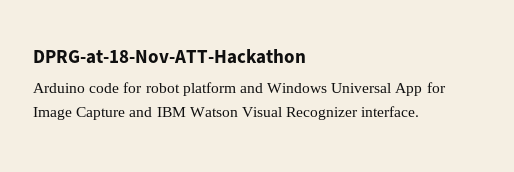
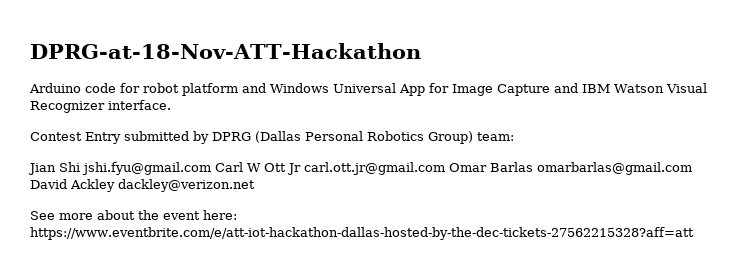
+ Contest Entry submitted by DPRG (Dallas Personal Robotics Group) team:
+ Jian Shi jshi.fyu@gmail.com Carl W Ott Jr carl.ott.jr@gmail.com Omar Barlas omarbarlas@gmail.com David Ackley dackley@verizon.net
+ See more about the event here: https://www.eventbrite.com/e/att-iot-hackathon-dallas-hosted-by-the-dec-tickets-27562215328?aff=att

